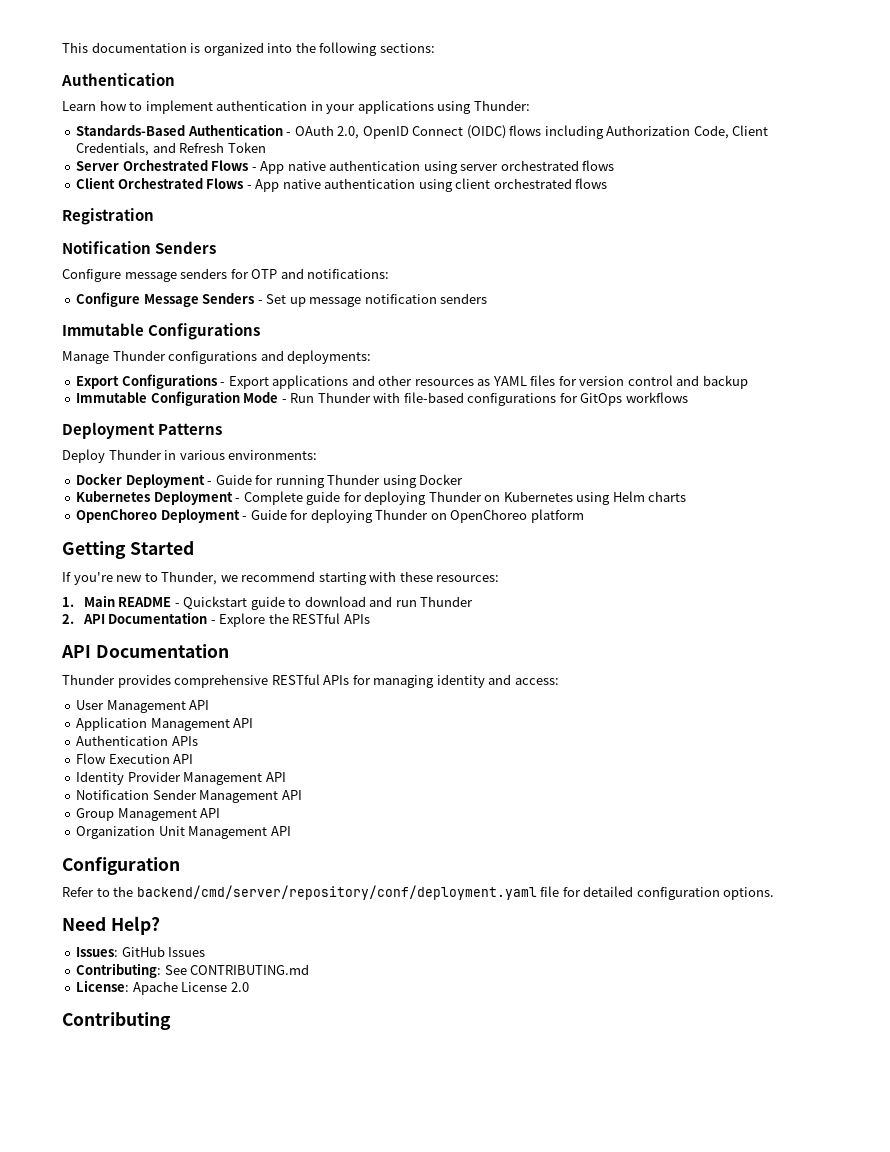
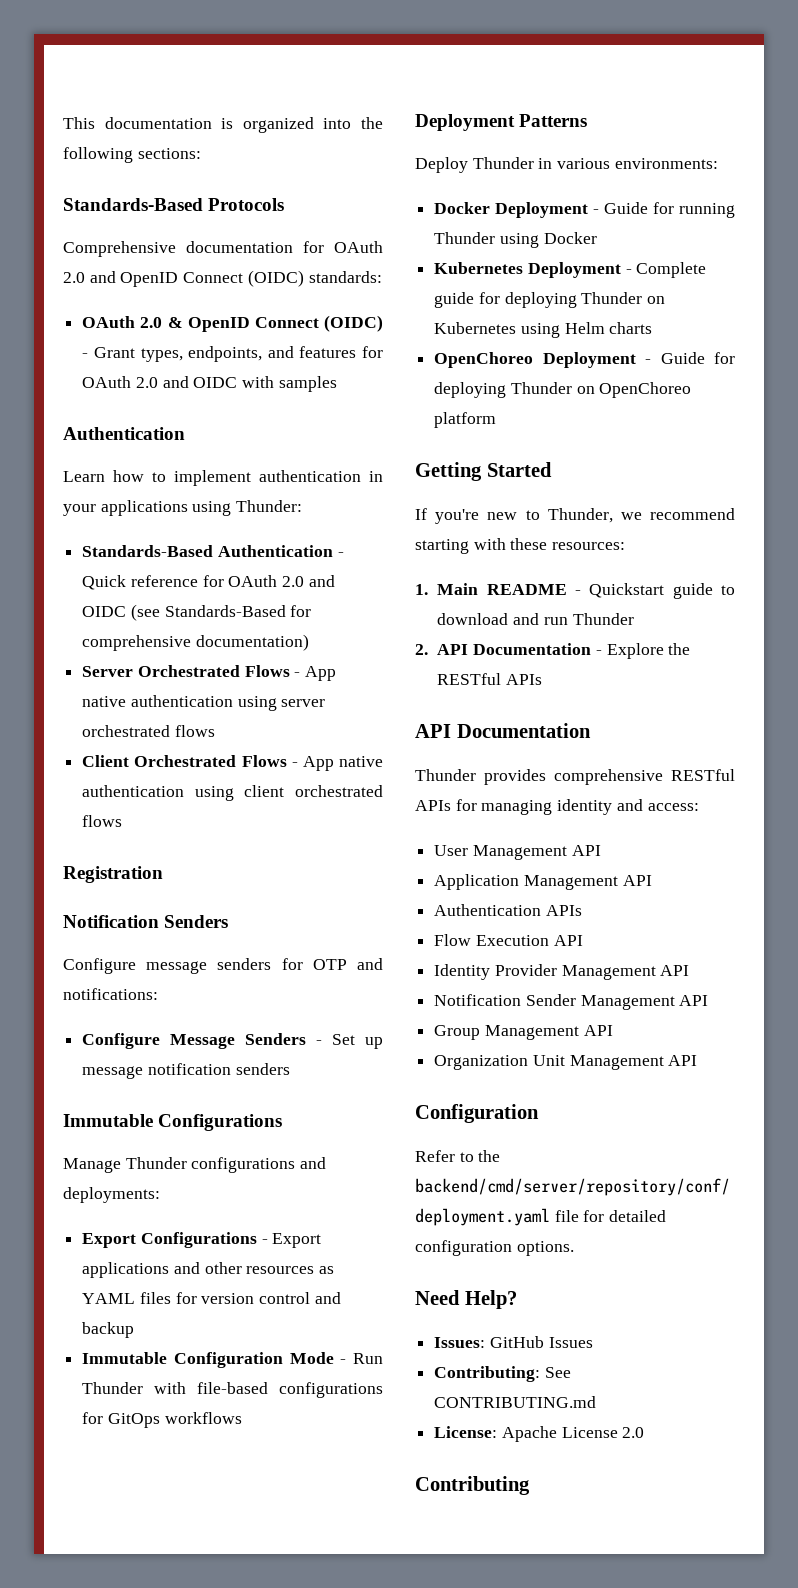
+ Standards-Based Protocols
+ Comprehensive documentation for OAuth 2.0 and OpenID Connect (OIDC) standards:
+ OAuth 2.0 & OpenID Connect (OIDC) - Grant types, endpoints, and features for OAuth 2.0 and OIDC with samples
- Standards-Based Authentication - OAuth 2.0, OpenID Connect (OIDC) flows including Authorization Code, Client Credentials, and Refresh Token
+ Standards-Based Authentication - Quick reference for OAuth 2.0 and OIDC (see Standards-Based for comprehensive documentation)

